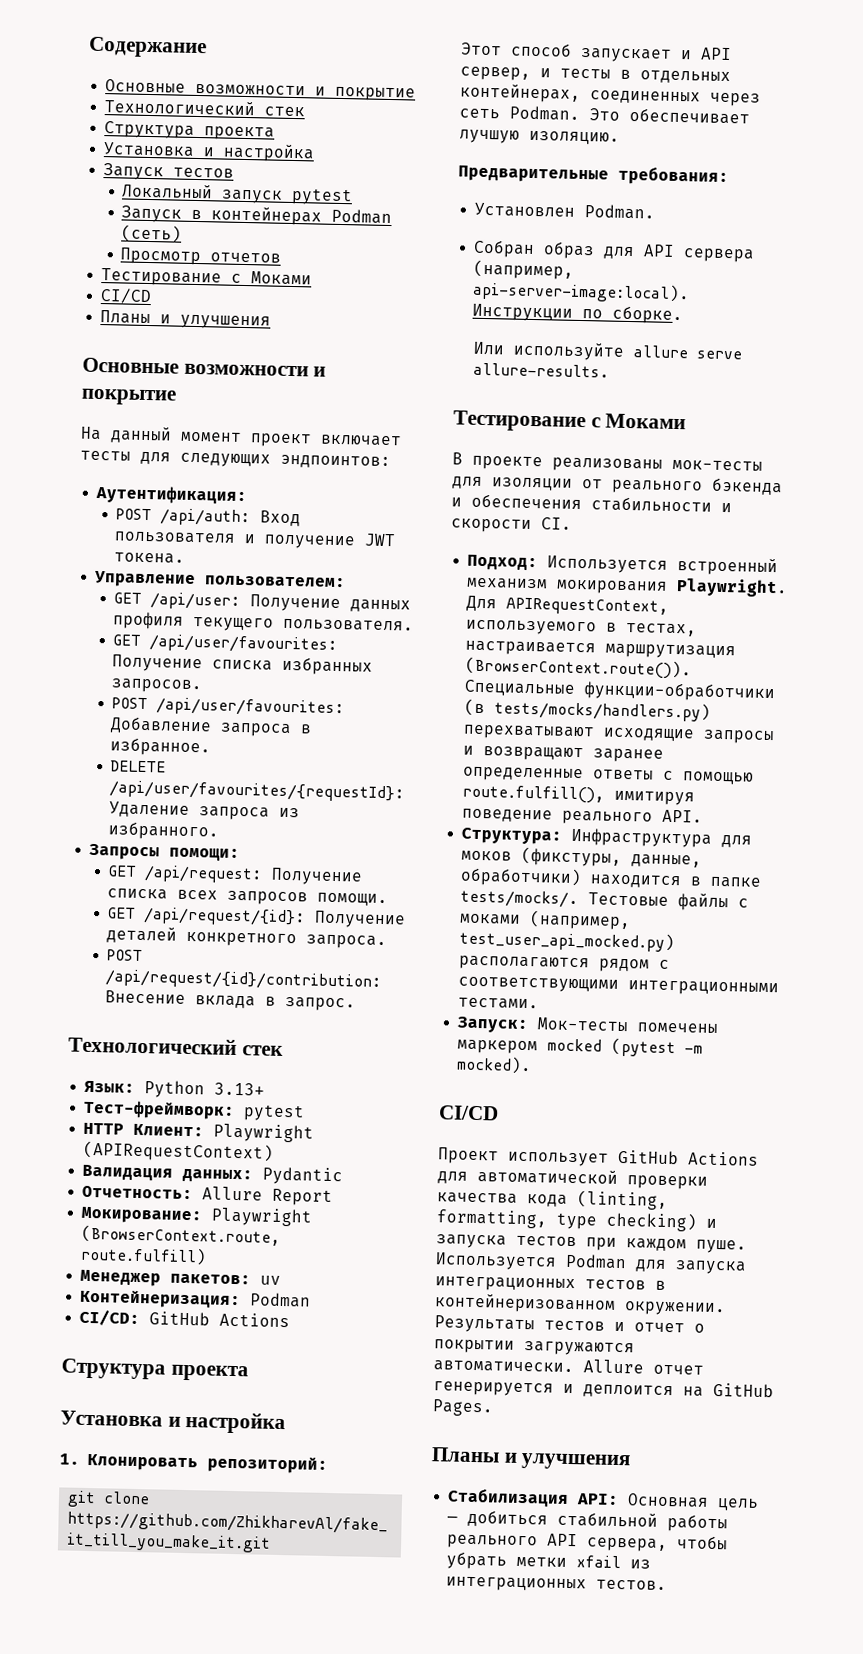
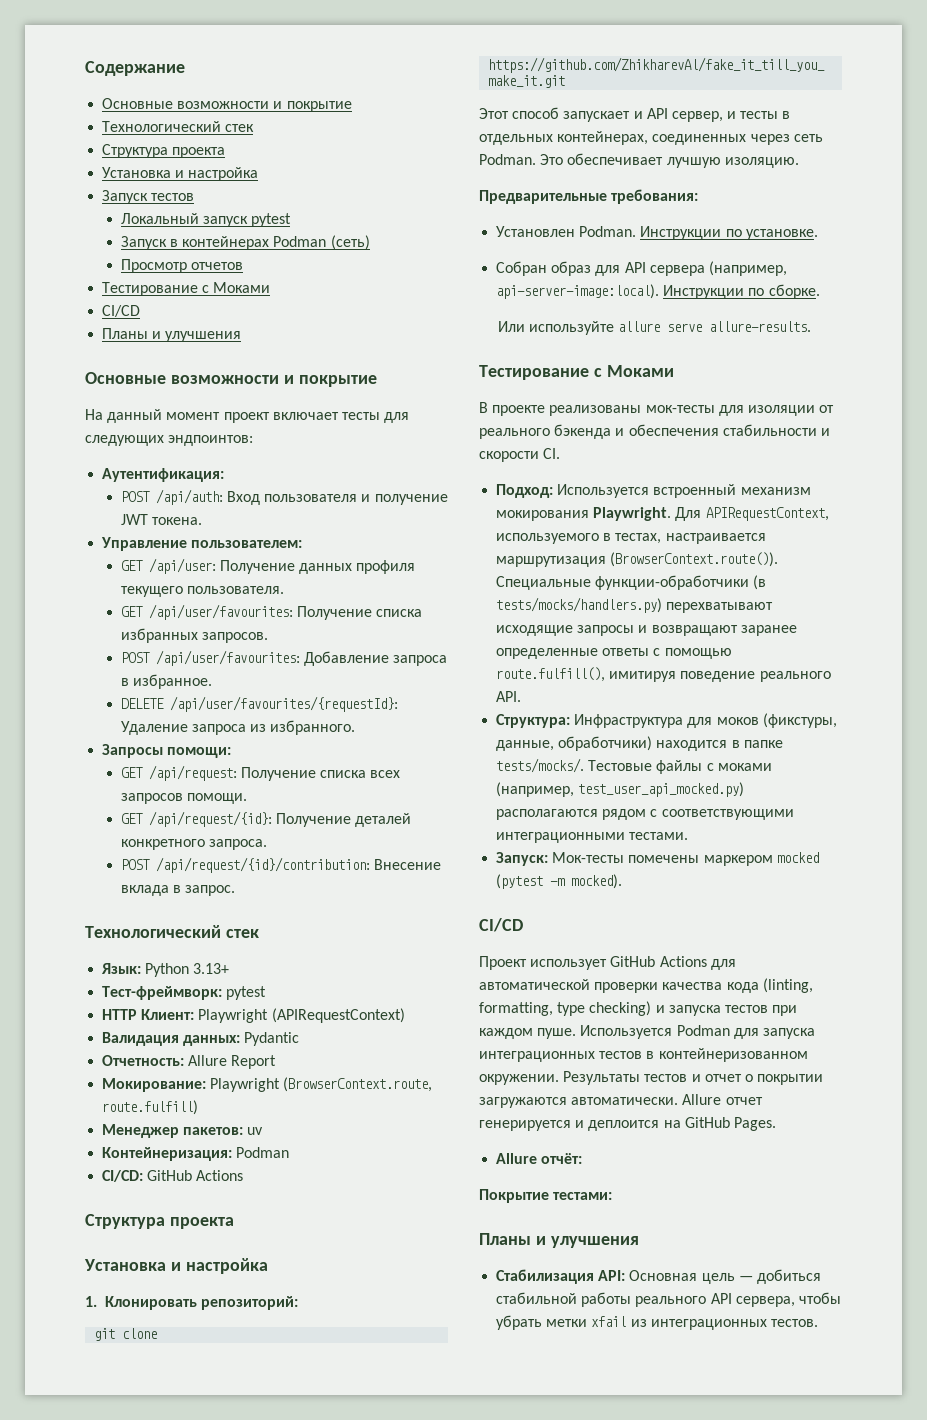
+ Инструкции по установке.
+ Allure отчёт:
+ Покрытие тестами:

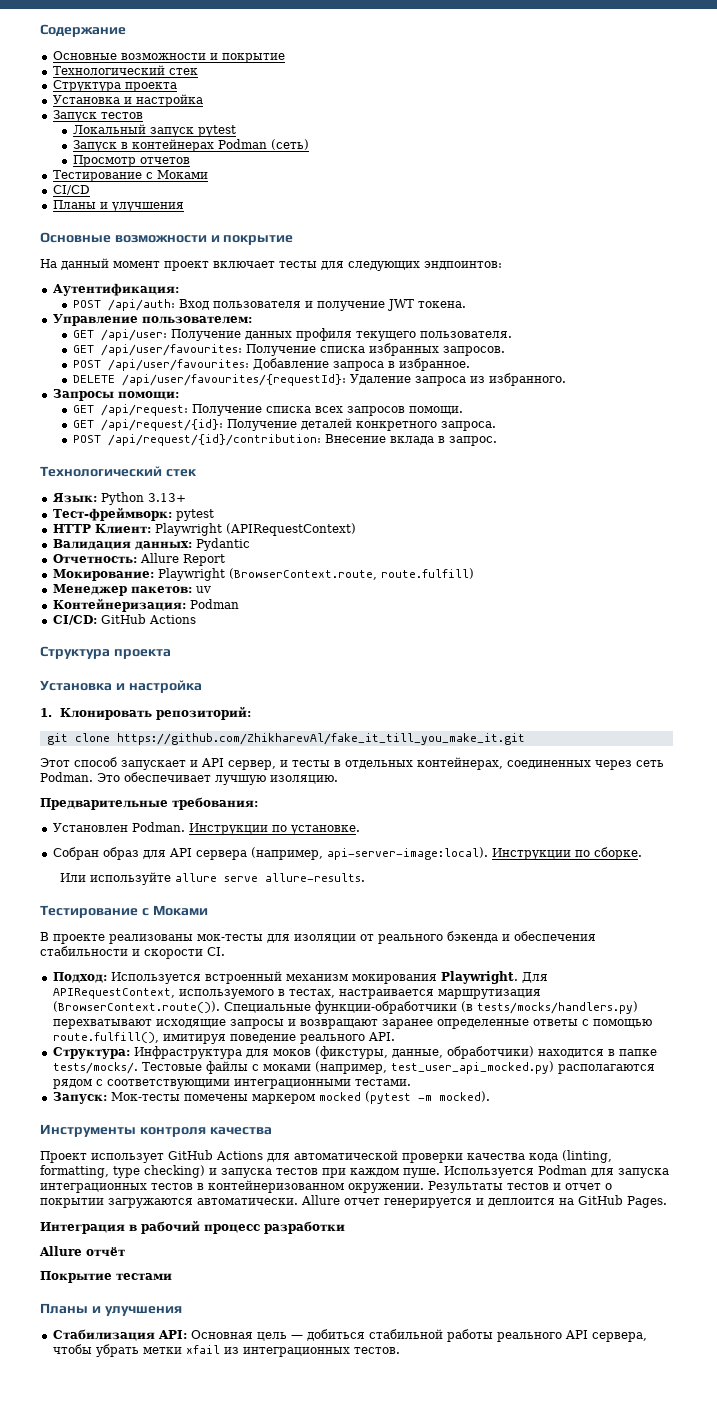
  Запуск: Мок-тесты помечены маркером mocked (pytest -m mocked).
- CI/CD
+ Инструменты контроля качества
- Allure отчёт:
+ Интеграция в рабочий процесс разработки
+ Allure отчёт
- Покрытие тестами:
+ Покрытие тестами

